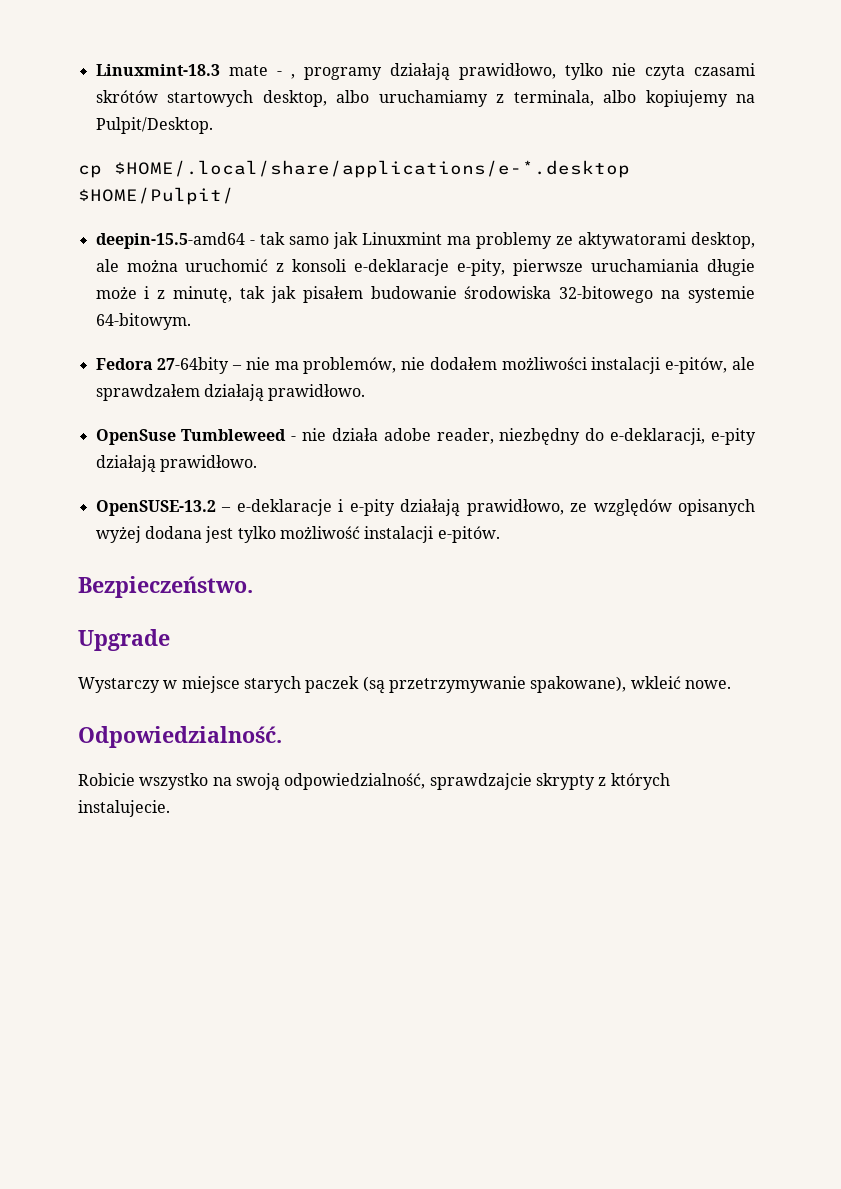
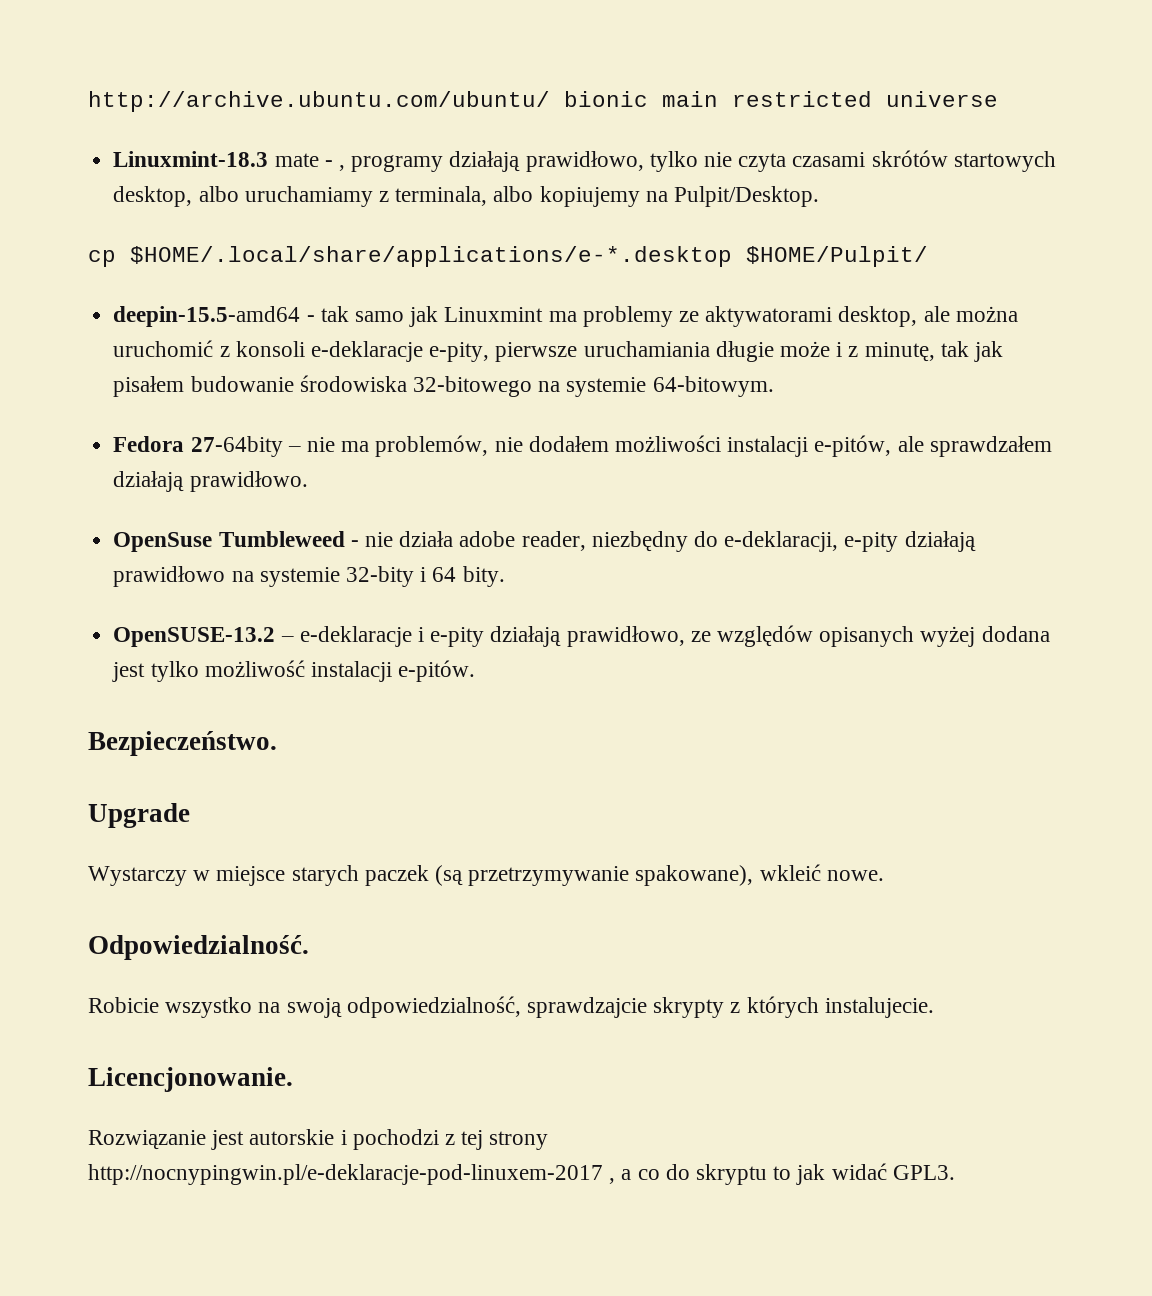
+ http://archive.ubuntu.com/ubuntu/ bionic main restricted universe
- OpenSuse Tumbleweed - nie działa adobe reader, niezbędny do e-deklaracji, e-pity działają prawidłowo.
+ OpenSuse Tumbleweed - nie działa adobe reader, niezbędny do e-deklaracji, e-pity działają prawidłowo na systemie 32-bity i 64 bity.
+ Licencjonowanie.
+ Rozwiązanie jest autorskie i pochodzi z tej strony http://nocnypingwin.pl/e-deklaracje-pod-linuxem-2017 , a co do skryptu to jak widać GPL3.

